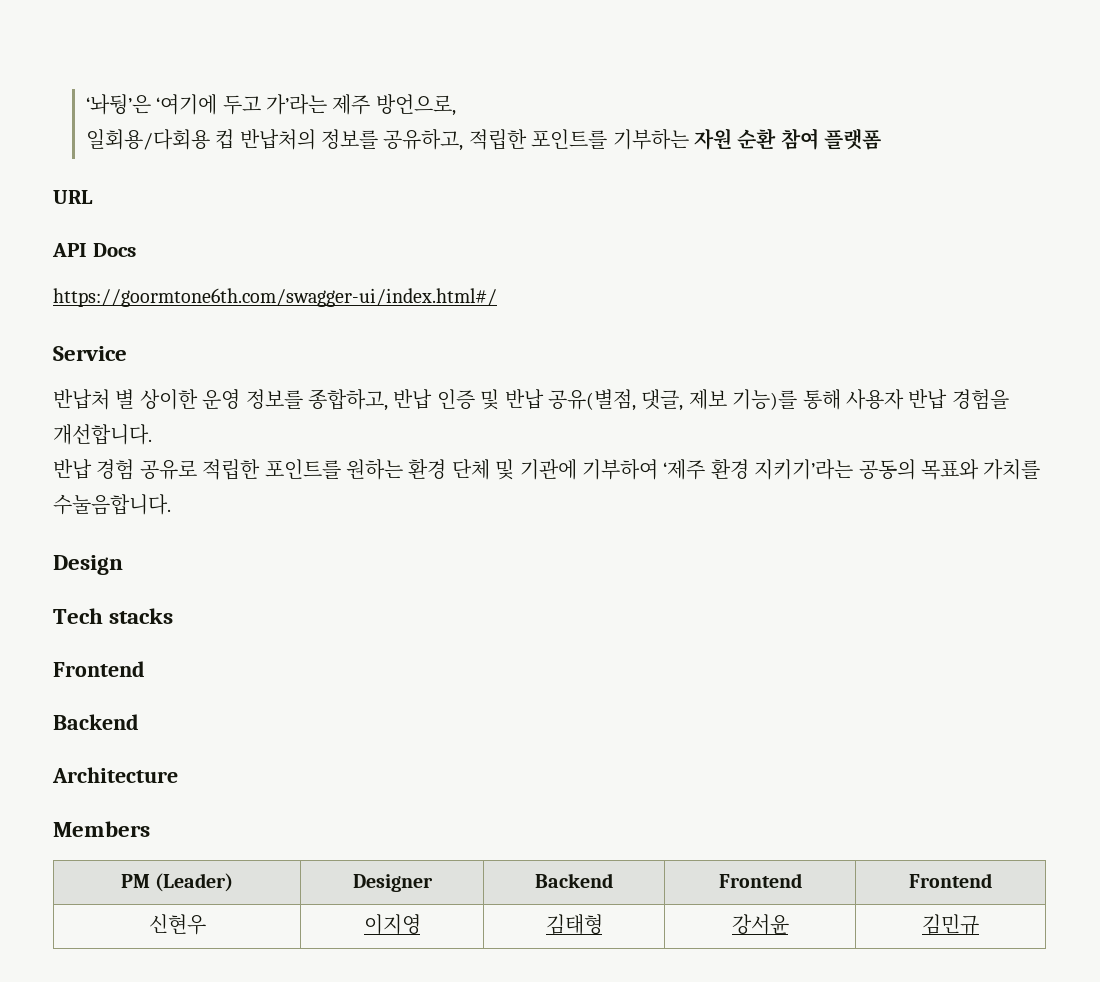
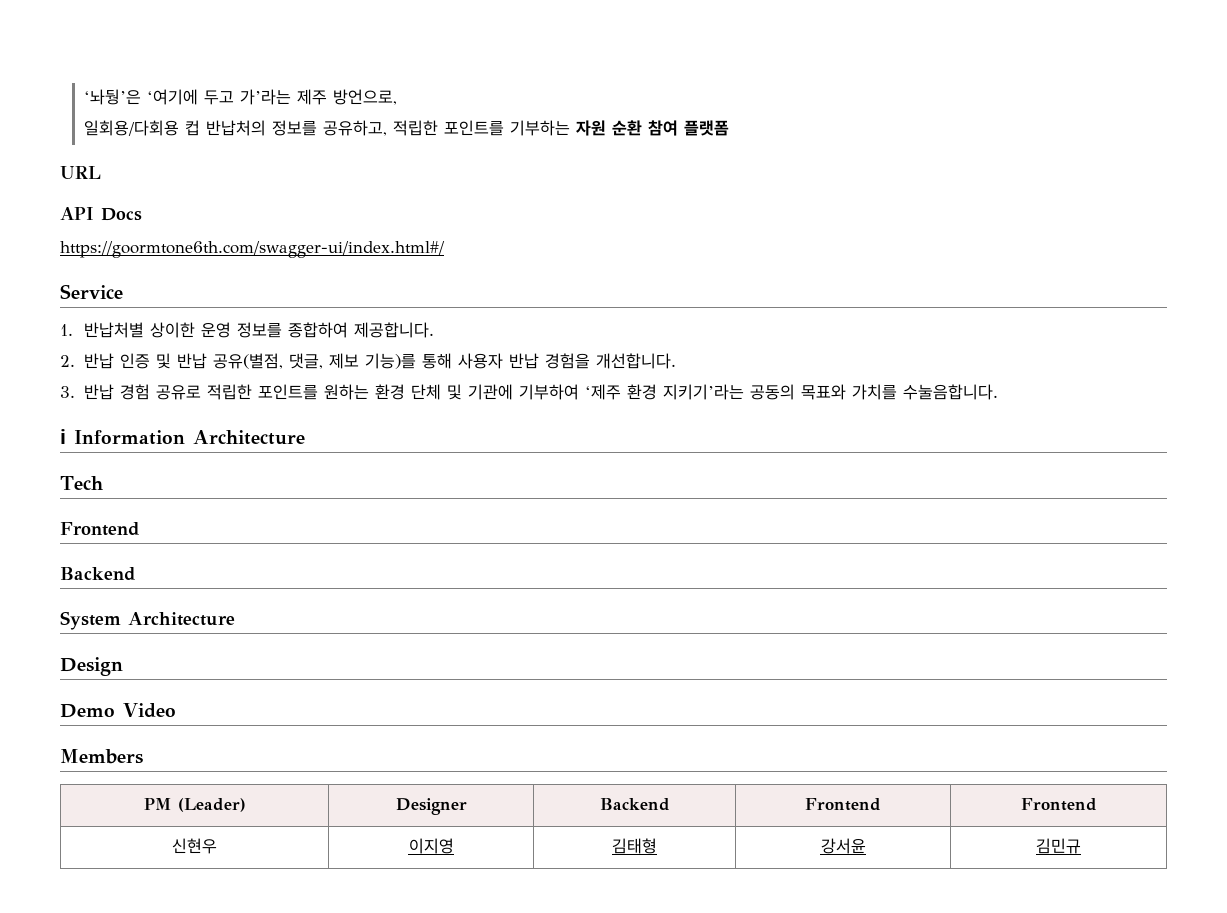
- 반납처 별 상이한 운영 정보를 종합하고, 반납 인증 및 반납 공유(별점, 댓글, 제보 기능)를 통해 사용자 반납 경험을 개선합니다.
+ 1. 반납처별 상이한 운영 정보를 종합하여 제공합니다.
+ 2. 반납 인증 및 반납 공유(별점, 댓글, 제보 기능)를 통해 사용자 반납 경험을 개선합니다.
- 반납 경험 공유로 적립한 포인트를 원하는 환경 단체 및 기관에 기부하여 ‘제주 환경 지키기’라는 공동의 목표와 가치를 수눌음합니다.
+ 3. 반납 경험 공유로 적립한 포인트를 원하는 환경 단체 및 기관에 기부하여 ‘제주 환경 지키기’라는 공동의 목표와 가치를 수눌음합니다.
- Design
+ ℹ Information Architecture
- Tech stacks
+ Tech
- Architecture
+ System Architecture
+ Design
+ Demo Video

